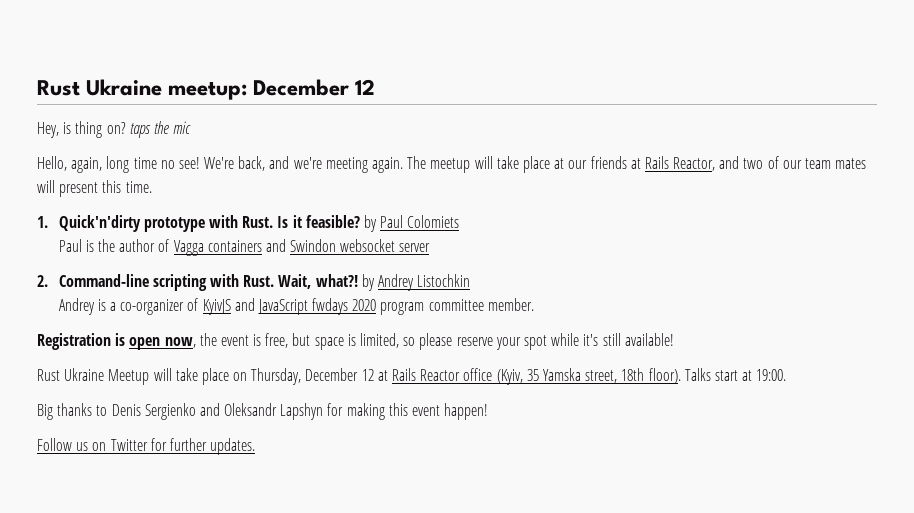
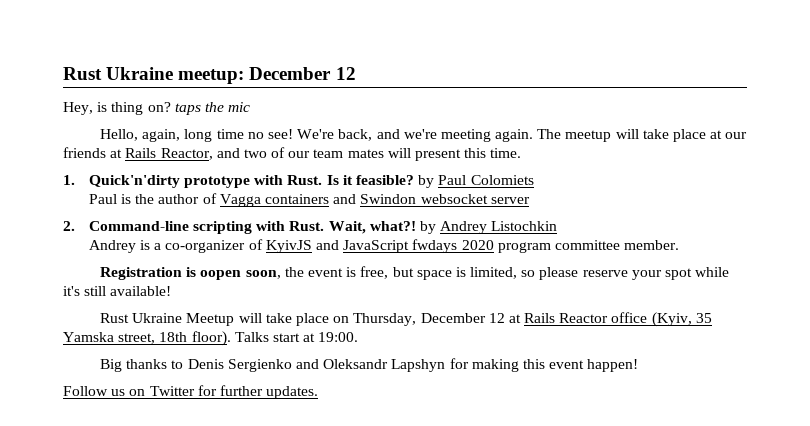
- Registration is open now, the event is free, but space is limited, so please reserve your spot while it's still available!
+ Registration is oopen soon, the event is free, but space is limited, so please reserve your spot while it's still available!

